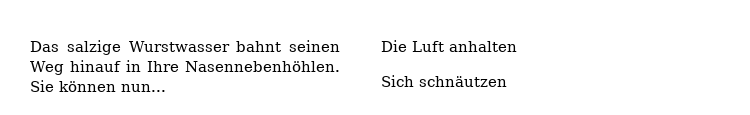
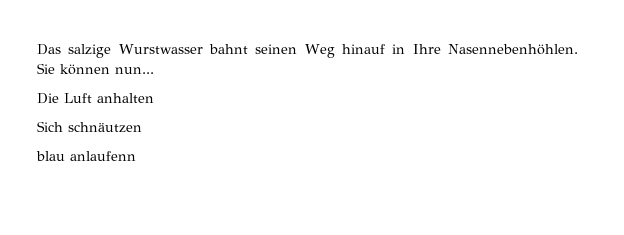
+ blau anlaufenn

